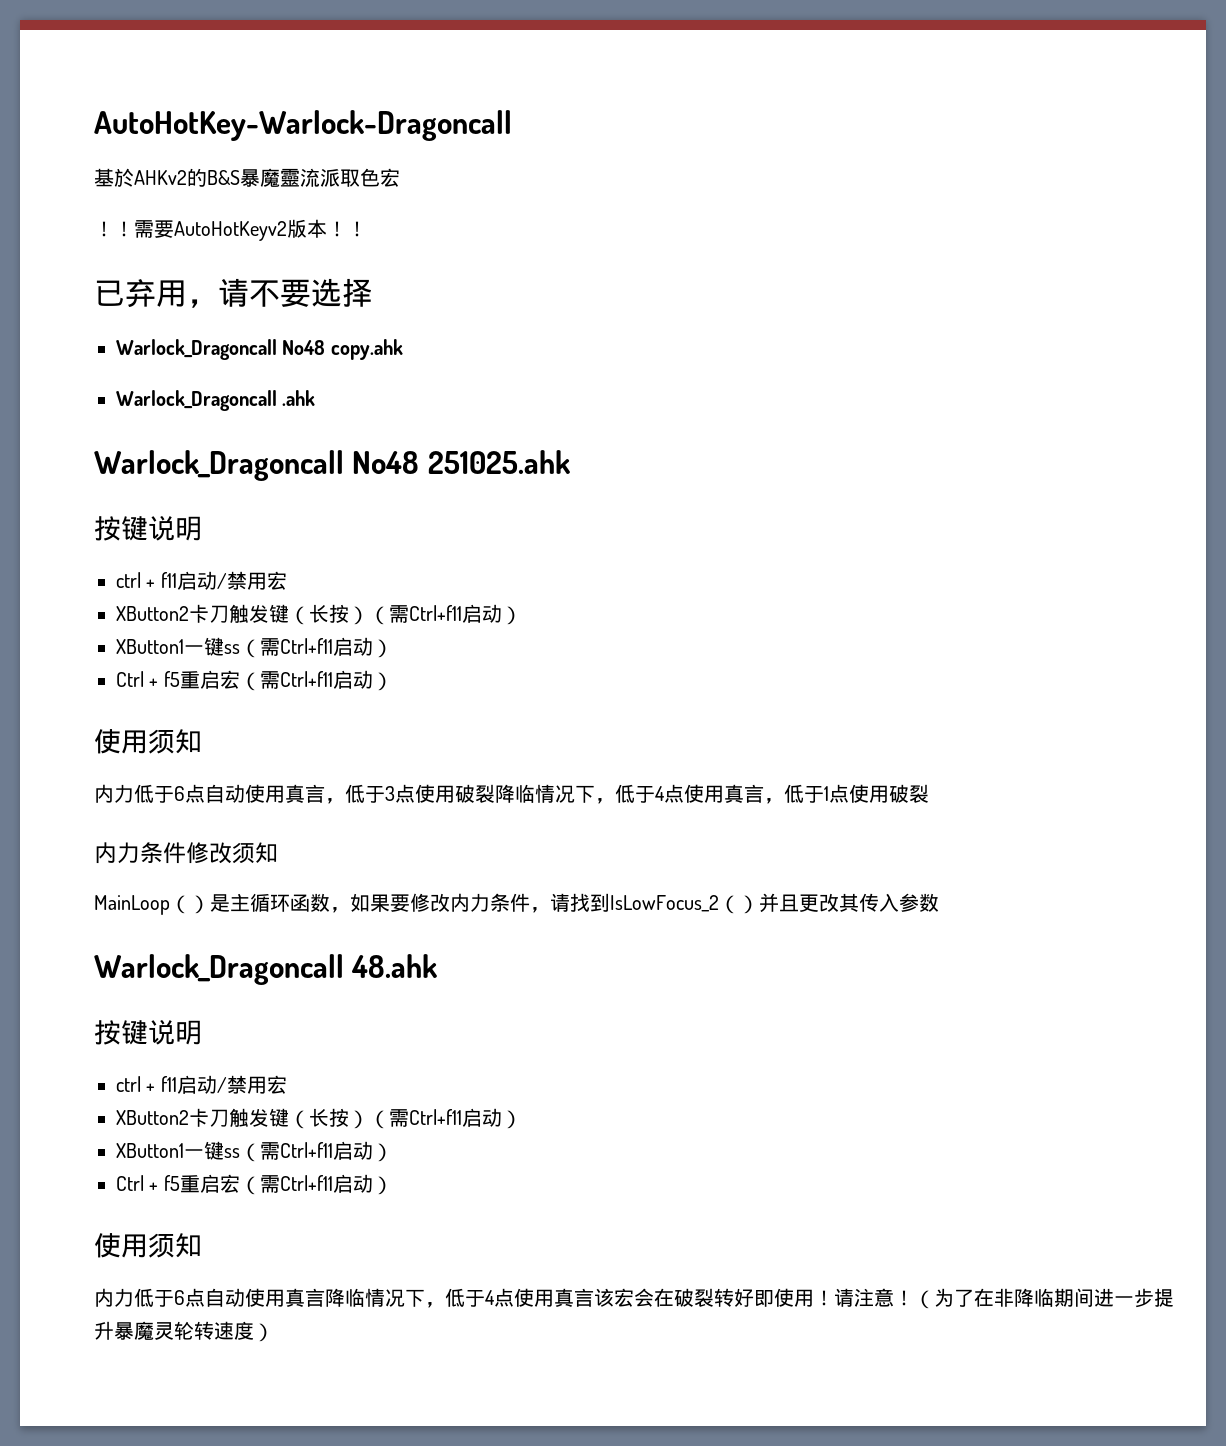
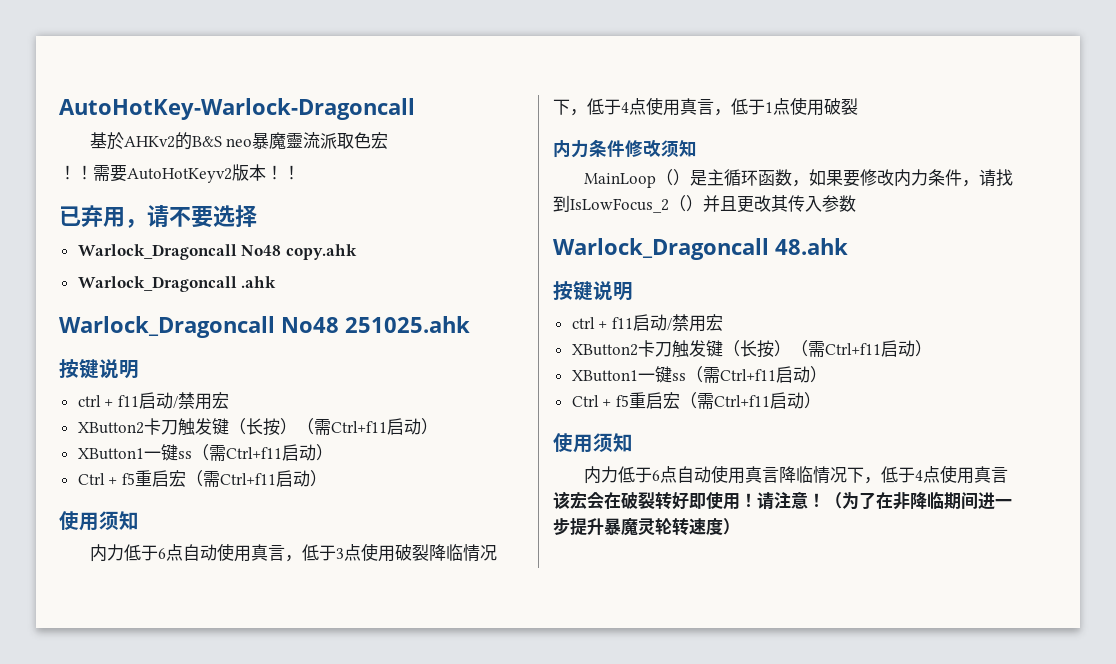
- 基於AHKv2的B&S暴魔靈流派取色宏
+ 基於AHKv2的B&S neo暴魔靈流派取色宏

